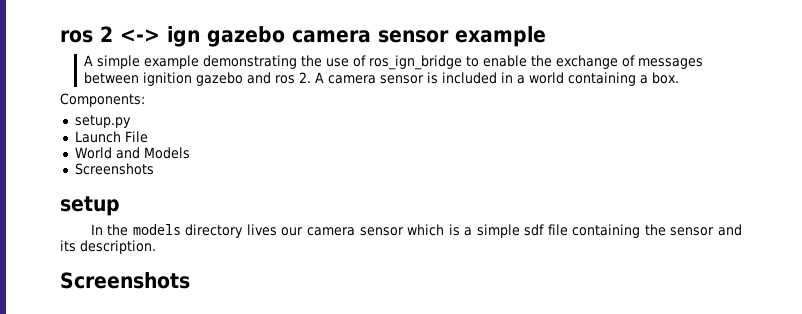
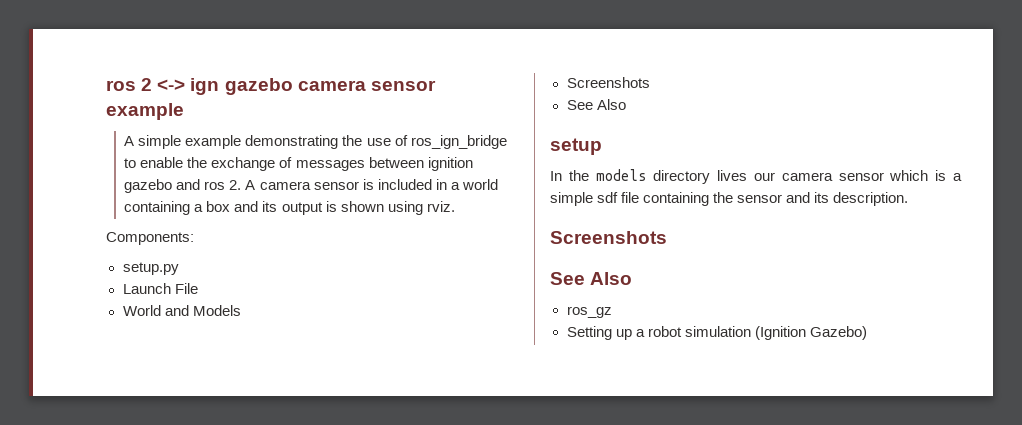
- A simple example demonstrating the use of ros_ign_bridge to enable the exchange of messages between ignition gazebo and ros 2. A camera sensor is included in a world containing a box.
+ A simple example demonstrating the use of ros_ign_bridge to enable the exchange of messages between ignition gazebo and ros 2. A camera sensor is included in a world containing a box and its output is shown using rviz.
  World and Models
  Screenshots
+ See Also
  In the models directory lives our camera sensor which is a simple sdf file containing the sensor and its description.
  Screenshots
+ See Also
+ ros_gz
+ Setting up a robot simulation (Ignition Gazebo)

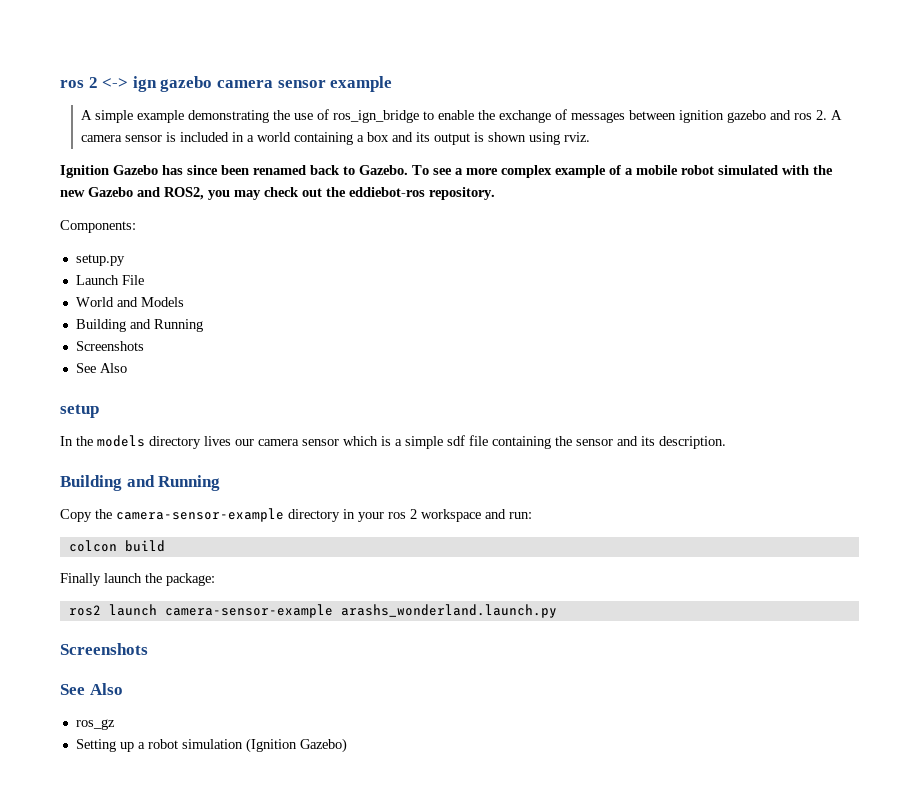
+ Ignition Gazebo has since been renamed back to Gazebo. To see a more complex example of a mobile robot simulated with the new Gazebo and ROS2, you may check out the eddiebot-ros repository.
  World and Models
+ Building and Running
  In the models directory lives our camera sensor which is a simple sdf file containing the sensor and its description.
+ Building and Running
+ Copy the camera-sensor-example directory in your ros 2 workspace and run:
+ colcon build
+ Finally launch the package:
+ ros2 launch camera-sensor-example arashs_wonderland.launch.py

